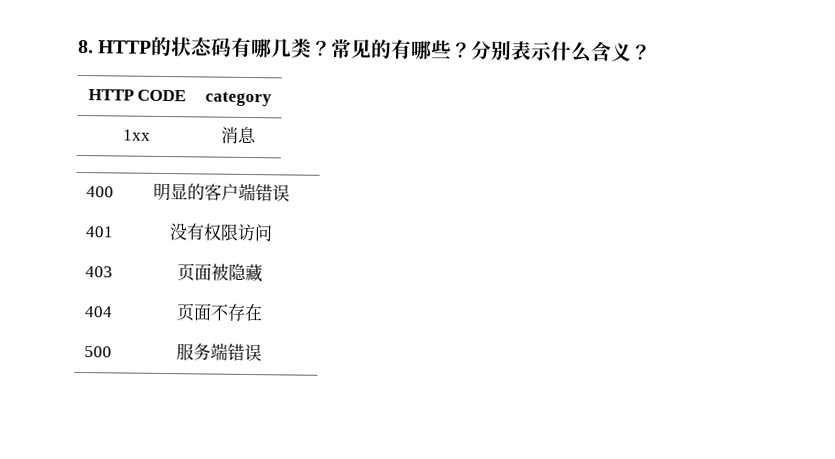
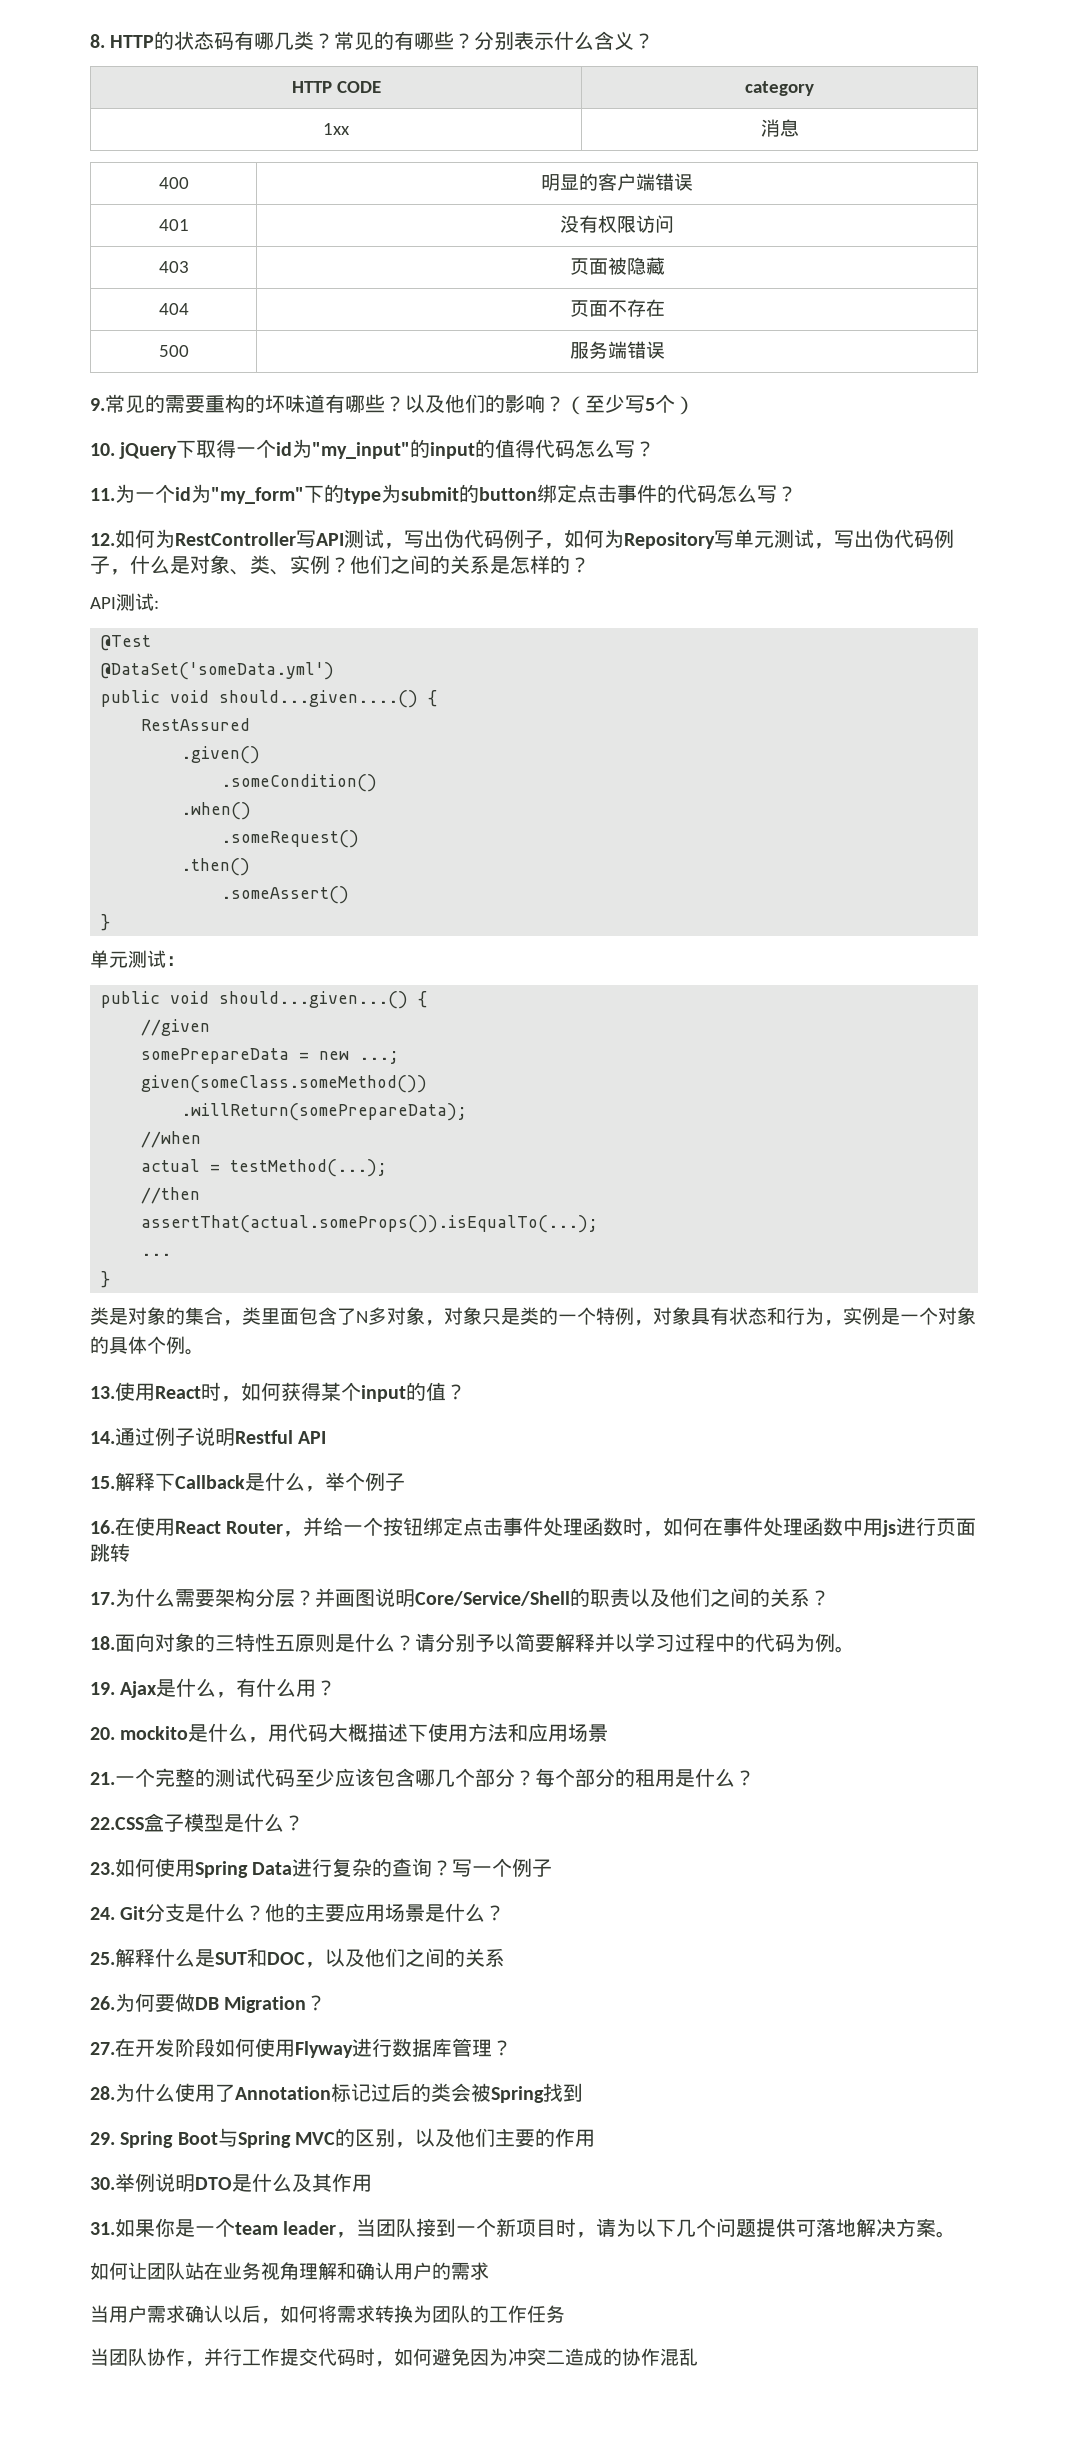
+ 9.常见的需要重构的坏味道有哪些？以及他们的影响？（至少写5个）
+ 10. jQuery下取得一个id为"my_input"的input的值得代码怎么写？
+ 11.为一个id为"my_form"下的type为submit的button绑定点击事件的代码怎么写？
+ 12.如何为RestController写API测试，写出伪代码例子，如何为Repository写单元测试，写出伪代码例子，什么是对象、类、实例？他们之间的关系是怎样的？
+ API测试:
+ @Test
+ @DataSet('someData.yml')
+ public void should...given....() {
+ RestAssured
+ .given()
+ .someCondition()
+ .when()
+ .someRequest()
+ .then()
+ .someAssert()
+ }
+ 单元测试：
+ public void should...given...() {
+ //given
+ somePrepareData = new ...;
+ given(someClass.someMethod())
+ .willReturn(somePrepareData);
+ //when
+ actual = testMethod(...);
+ //then
+ assertThat(actual.someProps()).isEqualTo(...);
+ ...
+ }
+ 类是对象的集合，类里面包含了N多对象，对象只是类的一个特例，对象具有状态和行为，实例是一个对象的具体个例。
+ 13.使用React时，如何获得某个input的值？
+ 14.通过例子说明Restful API
+ 15.解释下Callback是什么，举个例子
+ 16.在使用React Router，并给一个按钮绑定点击事件处理函数时，如何在事件处理函数中用js进行页面跳转
+ 17.为什么需要架构分层？并画图说明Core/Service/Shell的职责以及他们之间的关系？
+ 18.面向对象的三特性五原则是什么？请分别予以简要解释并以学习过程中的代码为例。
+ 19. Ajax是什么，有什么用？
+ 20. mockito是什么，用代码大概描述下使用方法和应用场景
+ 21.一个完整的测试代码至少应该包含哪几个部分？每个部分的租用是什么？
+ 22.CSS盒子模型是什么？
+ 23.如何使用Spring Data进行复杂的查询？写一个例子
+ 24. Git分支是什么？他的主要应用场景是什么？
+ 25.解释什么是SUT和DOC，以及他们之间的关系
+ 26.为何要做DB Migration？
+ 27.在开发阶段如何使用Flyway进行数据库管理？
+ 28.为什么使用了Annotation标记过后的类会被Spring找到
+ 29. Spring Boot与Spring MVC的区别，以及他们主要的作用
+ 30.举例说明DTO是什么及其作用
+ 31.如果你是一个team leader，当团队接到一个新项目时，请为以下几个问题提供可落地解决方案。
+ 如何让团队站在业务视角理解和确认用户的需求
+ 当用户需求确认以后，如何将需求转换为团队的工作任务
+ 当团队协作，并行工作提交代码时，如何避免因为冲突二造成的协作混乱

